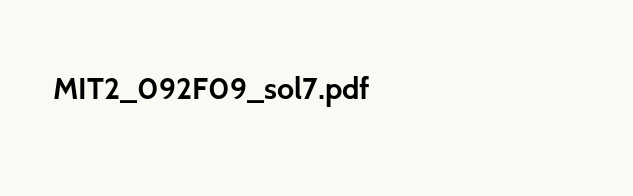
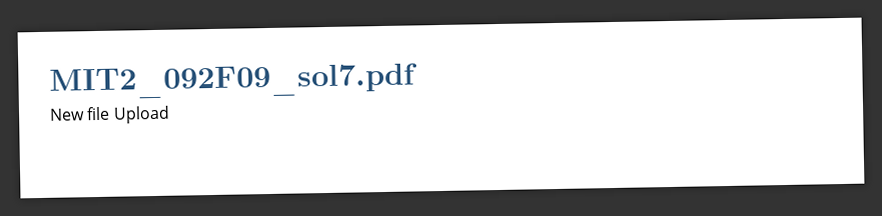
+ New file Upload

